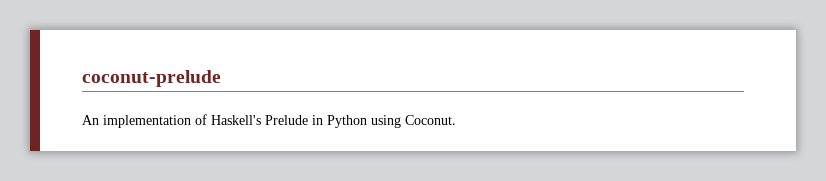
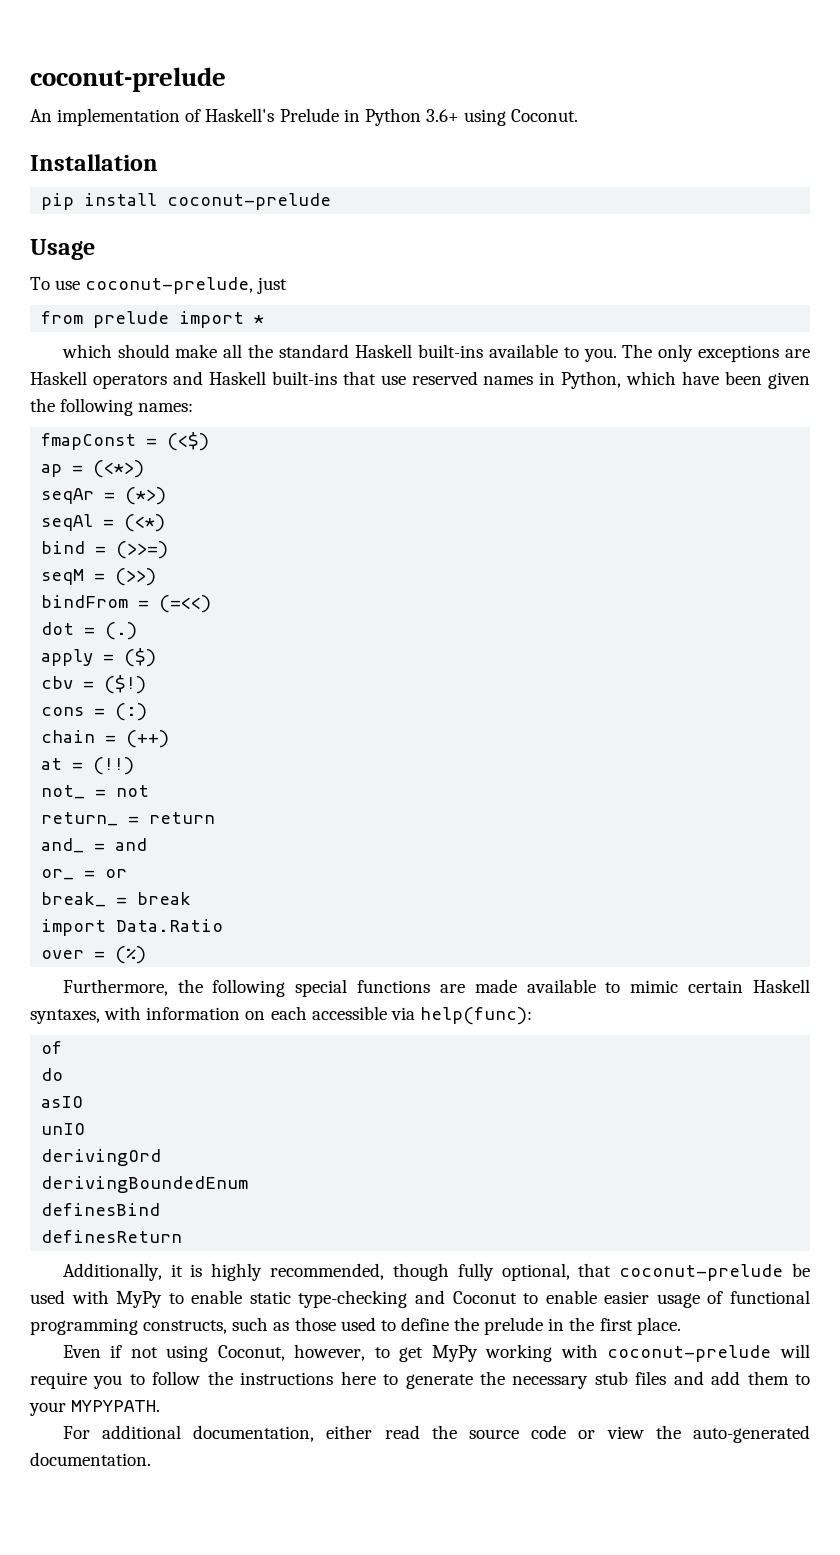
- An implementation of Haskell's Prelude in Python using Coconut.
+ An implementation of Haskell's Prelude in Python 3.6+ using Coconut.
+ Installation
+ pip install coconut-prelude
+ Usage
+ To use coconut-prelude, just
+ from prelude import *
+ which should make all the standard Haskell built-ins available to you. The only exceptions are Haskell operators and Haskell built-ins that use reserved names in Python, which have been given the following names:
+ fmapConst = (<$)
+ ap = (<*>)
+ seqAr = (*>)
+ seqAl = (<*)
+ bind = (>>=)
+ seqM = (>>)
+ bindFrom = (=<<)
+ dot = (.)
+ apply = ($)
+ cbv = ($!)
+ cons = (:)
+ chain = (++)
+ at = (!!)
+ not_ = not
+ return_ = return
+ and_ = and
+ or_ = or
+ break_ = break
+ import Data.Ratio
+ over = (%)
+ Furthermore, the following special functions are made available to mimic certain Haskell syntaxes, with information on each accessible via help(func):
+ of
+ do
+ asIO
+ unIO
+ derivingOrd
+ derivingBoundedEnum
+ definesBind
+ definesReturn
+ Additionally, it is highly recommended, though fully optional, that coconut-prelude be used with MyPy to enable static type-checking and Coconut to enable easier usage of functional programming constructs, such as those used to define the prelude in the first place.
+ Even if not using Coconut, however, to get MyPy working with coconut-prelude will require you to follow the instructions here to generate the necessary stub files and add them to your MYPYPATH.
+ For additional documentation, either read the source code or view the auto-generated documentation.

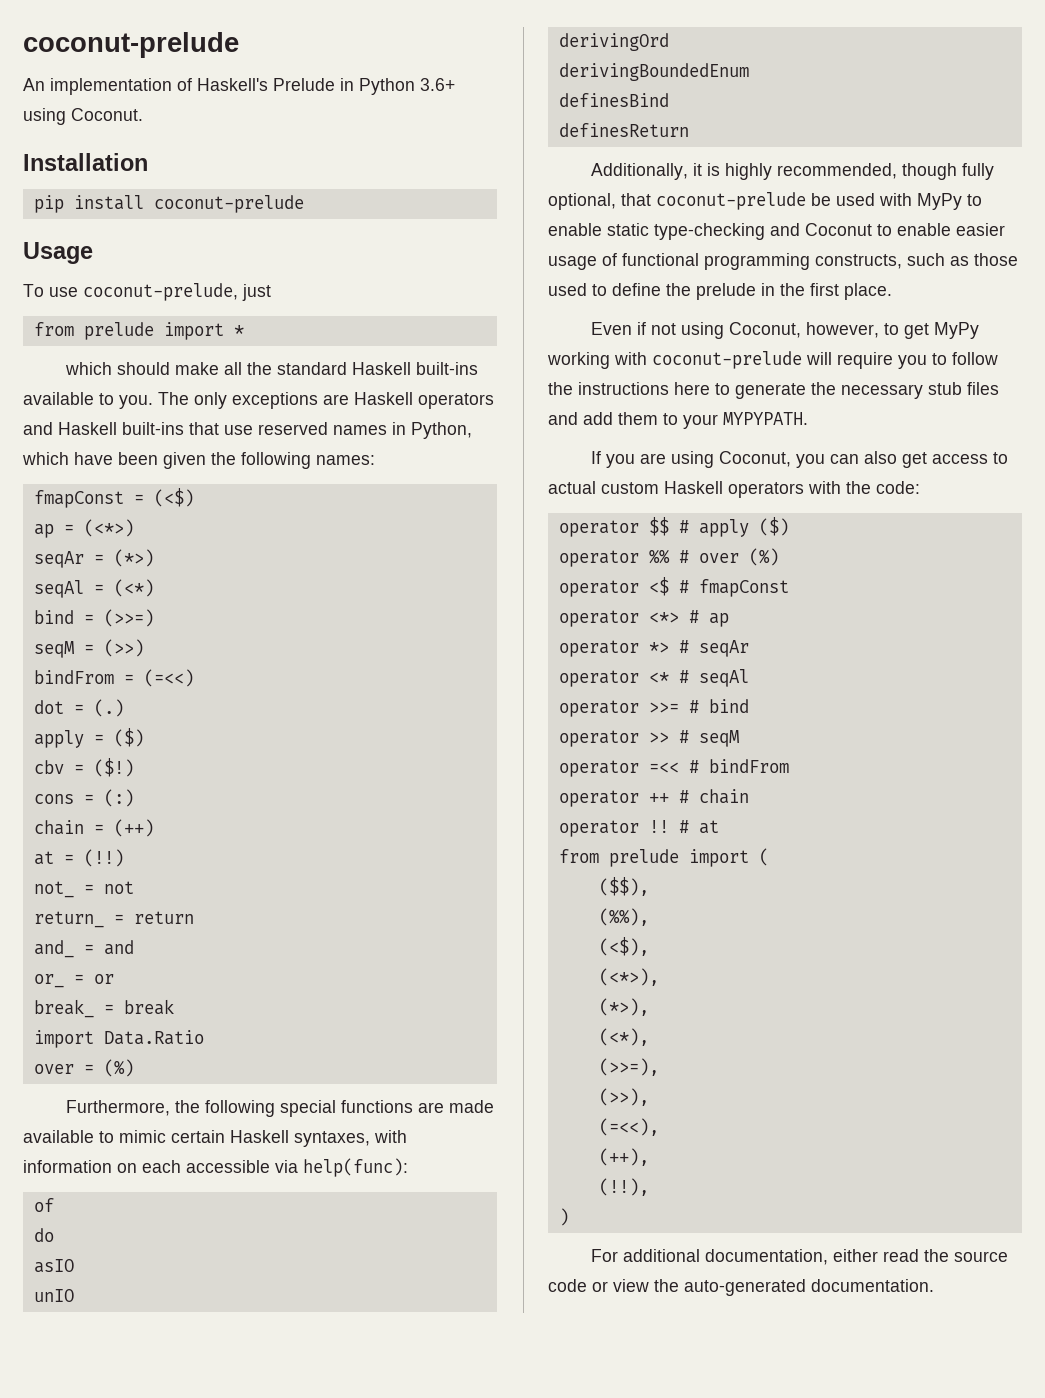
+ If you are using Coconut, you can also get access to actual custom Haskell operators with the code:
+ operator $$ # apply ($)
+ operator %% # over (%)
+ operator <$ # fmapConst
+ operator <*> # ap
+ operator *> # seqAr
+ operator <* # seqAl
+ operator >>= # bind
+ operator >> # seqM
+ operator =<< # bindFrom
+ operator ++ # chain
+ operator !! # at
+ from prelude import (
+ ($$),
+ (%%),
+ (<$),
+ (<*>),
+ (*>),
+ (<*),
+ (>>=),
+ (>>),
+ (=<<),
+ (++),
+ (!!),
+ )

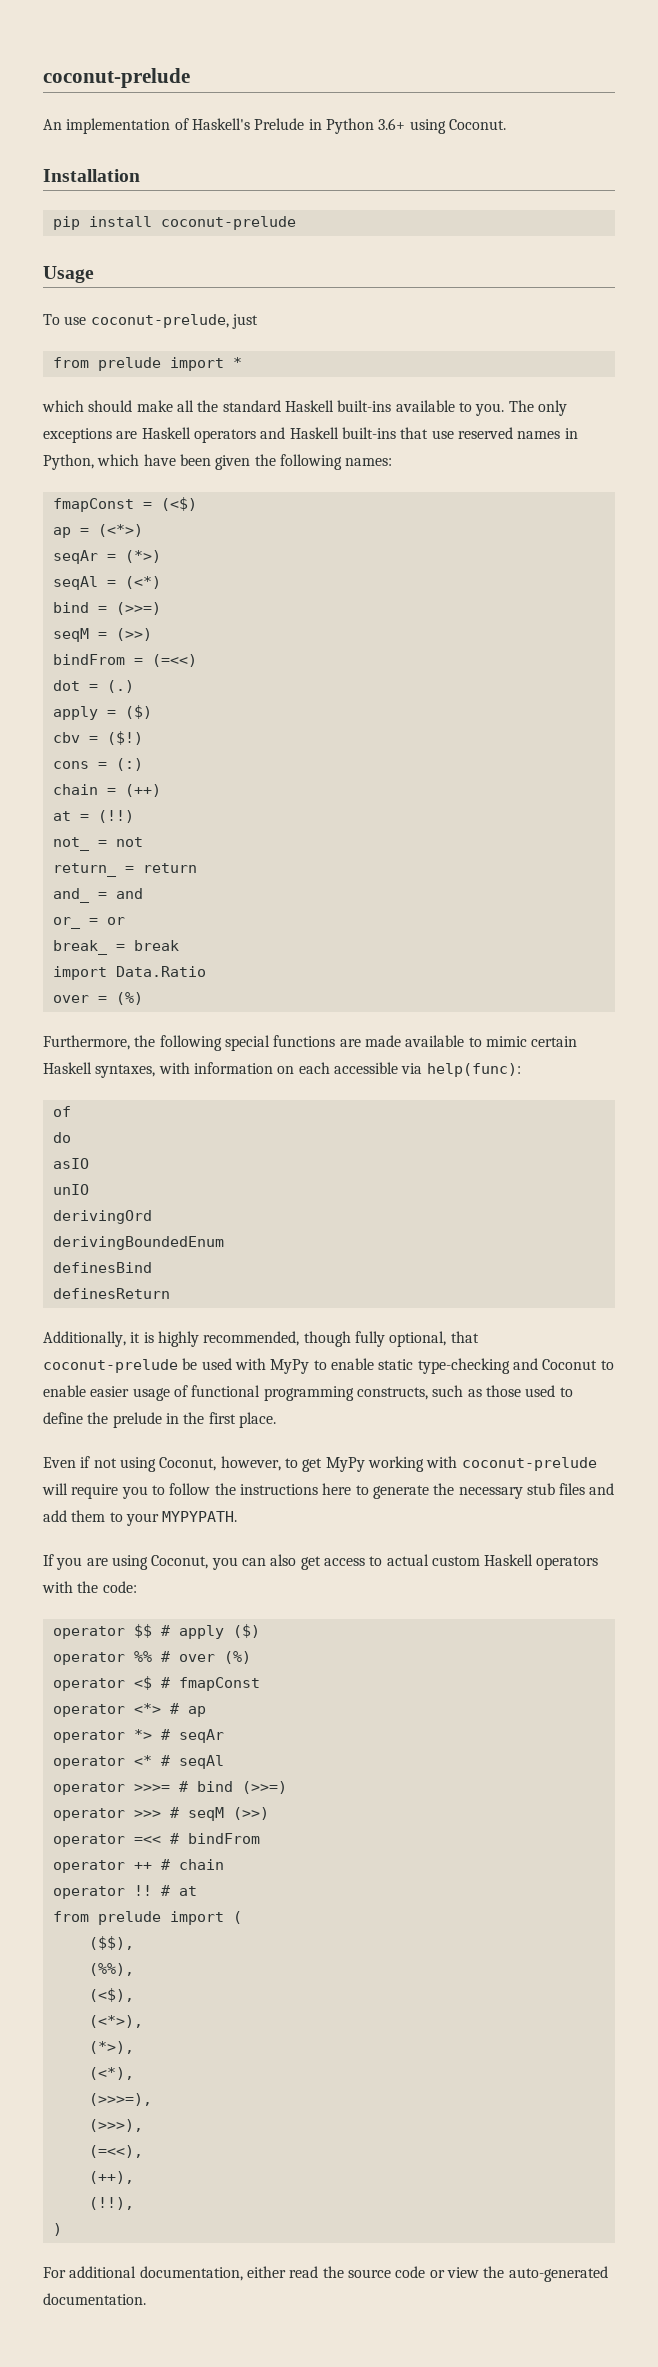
- operator >>= # bind
- operator >> # seqM
+ operator >>>= # bind (>>=)
+ operator >>> # seqM (>>)
- (>>=),
- (>>),
+ (>>>=),
+ (>>>),

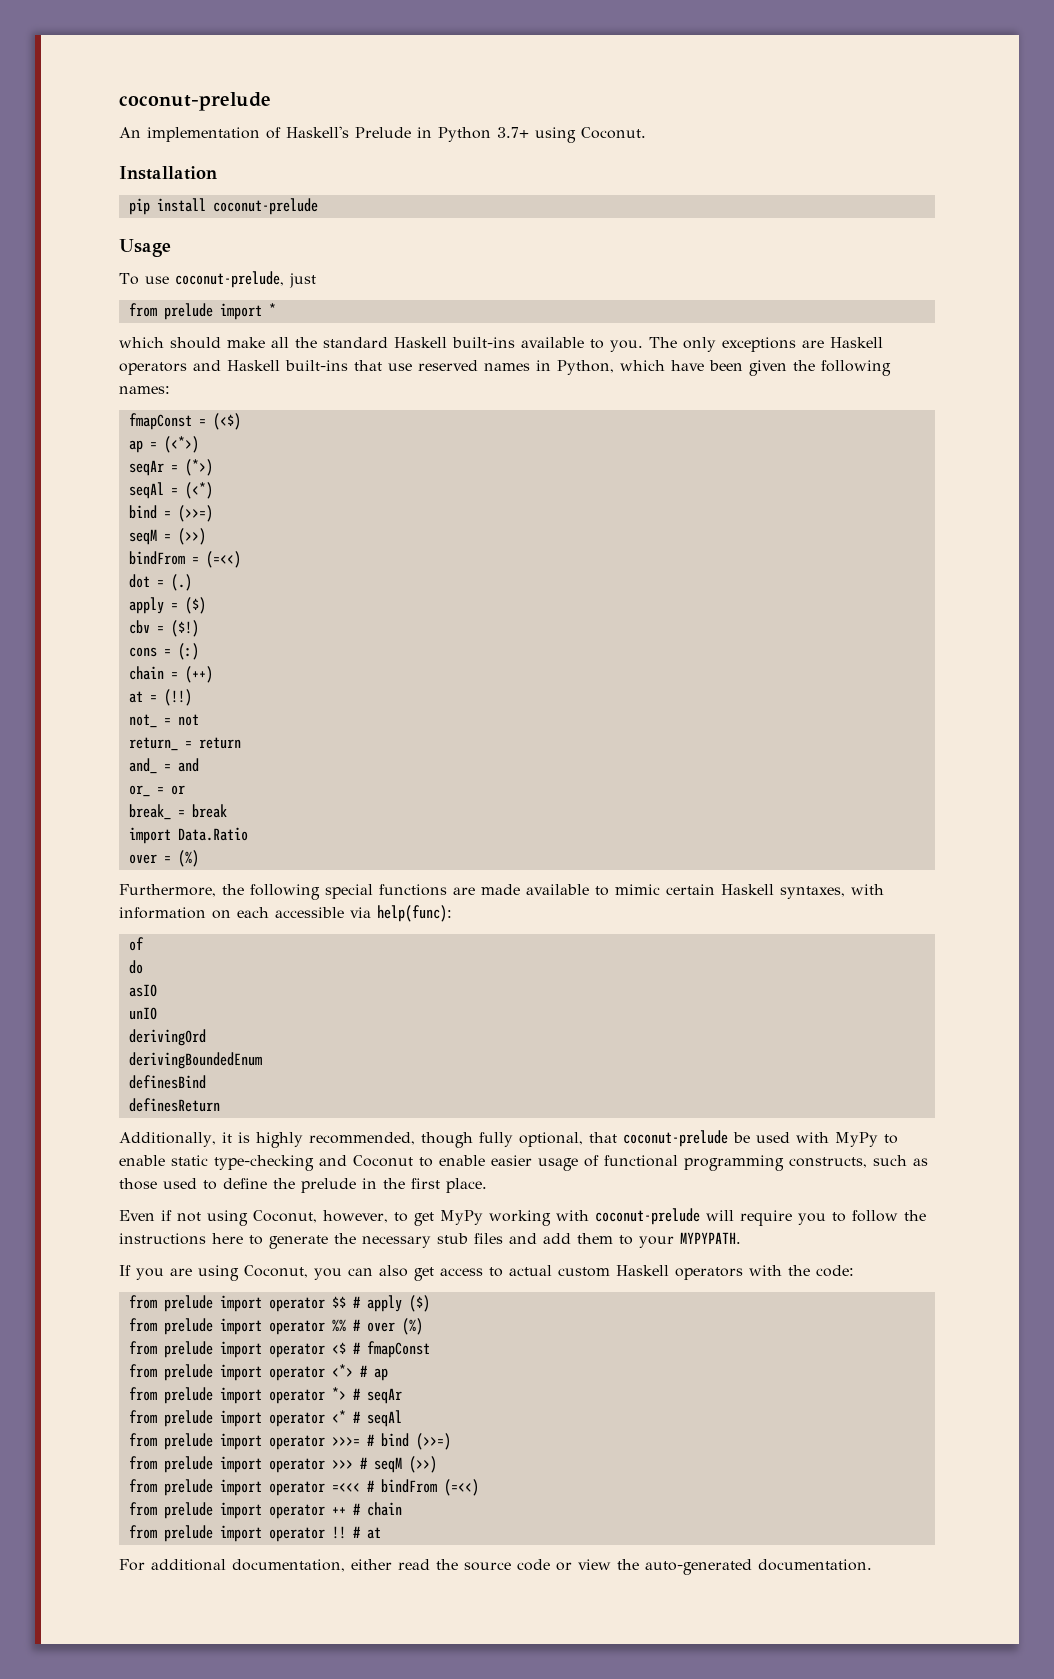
- An implementation of Haskell's Prelude in Python 3.6+ using Coconut.
+ An implementation of Haskell's Prelude in Python 3.7+ using Coconut.
- operator $$ # apply ($)
+ from prelude import operator $$ # apply ($)
- operator %% # over (%)
+ from prelude import operator %% # over (%)
- operator <$ # fmapConst
+ from prelude import operator <$ # fmapConst
- operator <*> # ap
+ from prelude import operator <*> # ap
- operator *> # seqAr
+ from prelude import operator *> # seqAr
- operator <* # seqAl
+ from prelude import operator <* # seqAl
- operator >>>= # bind (>>=)
+ from prelude import operator >>>= # bind (>>=)
- operator >>> # seqM (>>)
+ from prelude import operator >>> # seqM (>>)
- operator =<< # bindFrom
- operator ++ # chain
+ from prelude import operator =<<< # bindFrom (=<<)
+ from prelude import operator ++ # chain
- operator !!
+ from prelude import operator !!
- from prelude import (
- ($$),
- (%%),
- (<$),
- (<*>),
- (*>),
- (<*),
- (>>>=),
- (>>>),
- (=<<),
- (++),
- (!!),
- )

